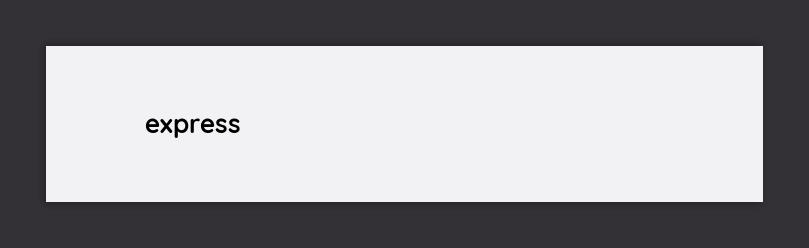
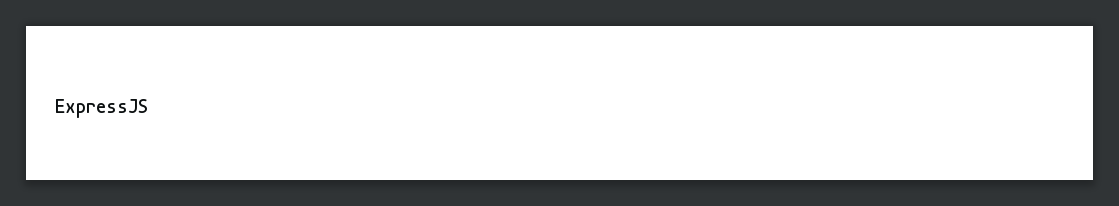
- express
+ ExpressJS

